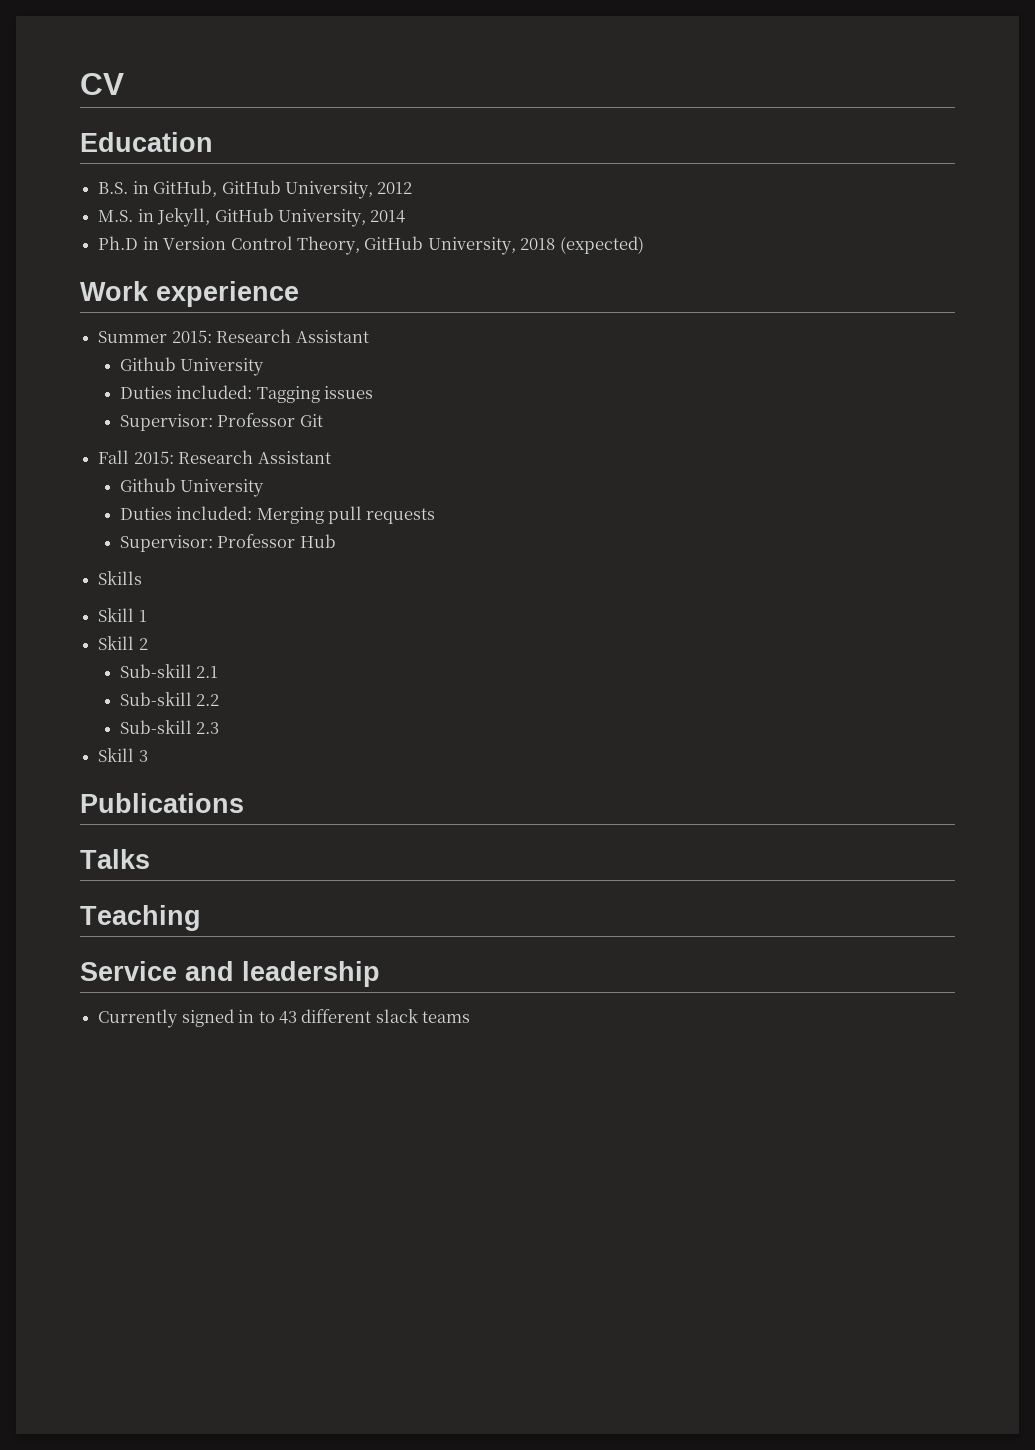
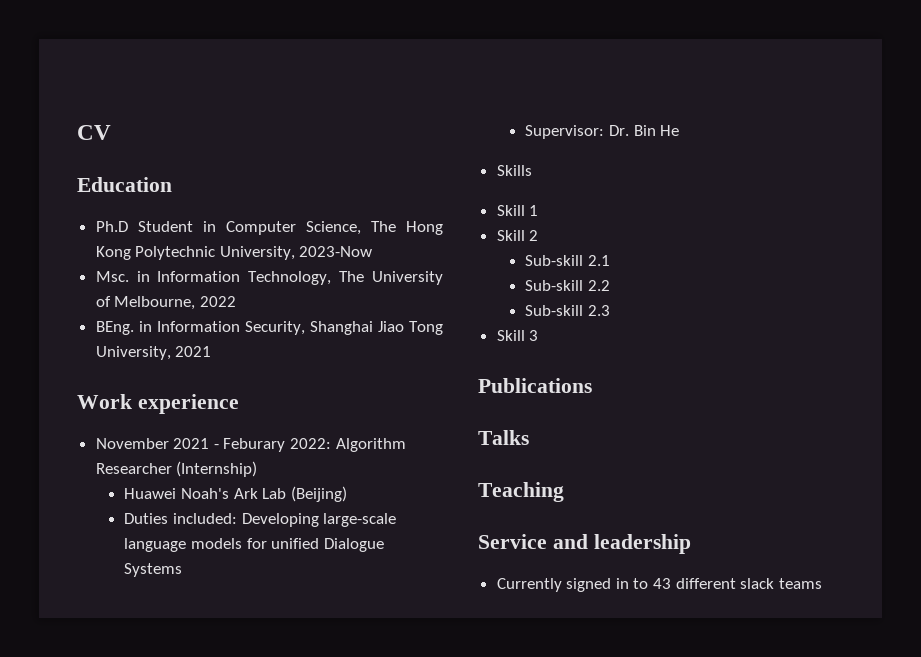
- B.S. in GitHub, GitHub University, 2012
- M.S. in Jekyll, GitHub University, 2014
- Ph.D in Version Control Theory, GitHub University, 2018 (expected)
+ Ph.D Student in Computer Science, The Hong Kong Polytechnic University, 2023-Now
+ Msc. in Information Technology, The University of Melbourne, 2022
+ BEng. in Information Security, Shanghai Jiao Tong University, 2021
  Work experience
- Summer 2015: Research Assistant
- Github University
- Duties included: Tagging issues
- Supervisor: Professor Git
- Fall 2015: Research Assistant
- Github University
- Duties included: Merging pull requests
- Supervisor: Professor Hub
+ November 2021 - Feburary 2022: Algorithm Researcher (Internship)
+ Huawei Noah's Ark Lab (Beijing)
+ Duties included: Developing large-scale language models for unified Dialogue Systems
+ Supervisor: Dr. Bin He

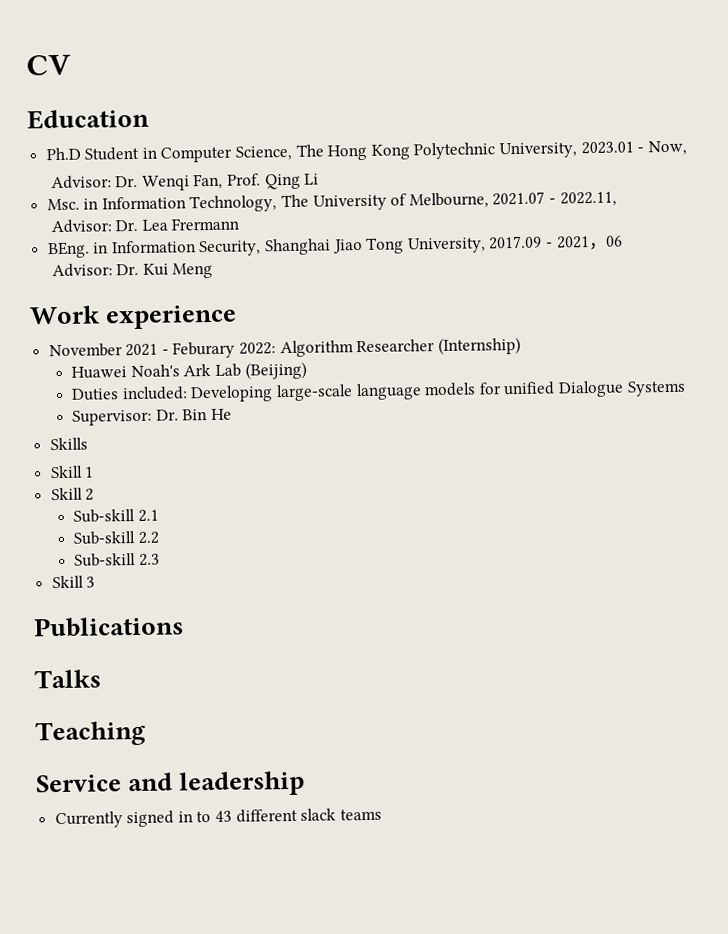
- Ph.D Student in Computer Science, The Hong Kong Polytechnic University, 2023-Now
+ Ph.D Student in Computer Science, The Hong Kong Polytechnic University, 2023.01 - Now,
+ Advisor: Dr. Wenqi Fan, Prof. Qing Li
- Msc. in Information Technology, The University of Melbourne, 2022
+ Msc. in Information Technology, The University of Melbourne, 2021.07 - 2022.11,
+ Advisor: Dr. Lea Frermann
- BEng. in Information Security, Shanghai Jiao Tong University, 2021
+ BEng. in Information Security, Shanghai Jiao Tong University, 2017.09 - 2021，06
+ Advisor: Dr. Kui Meng

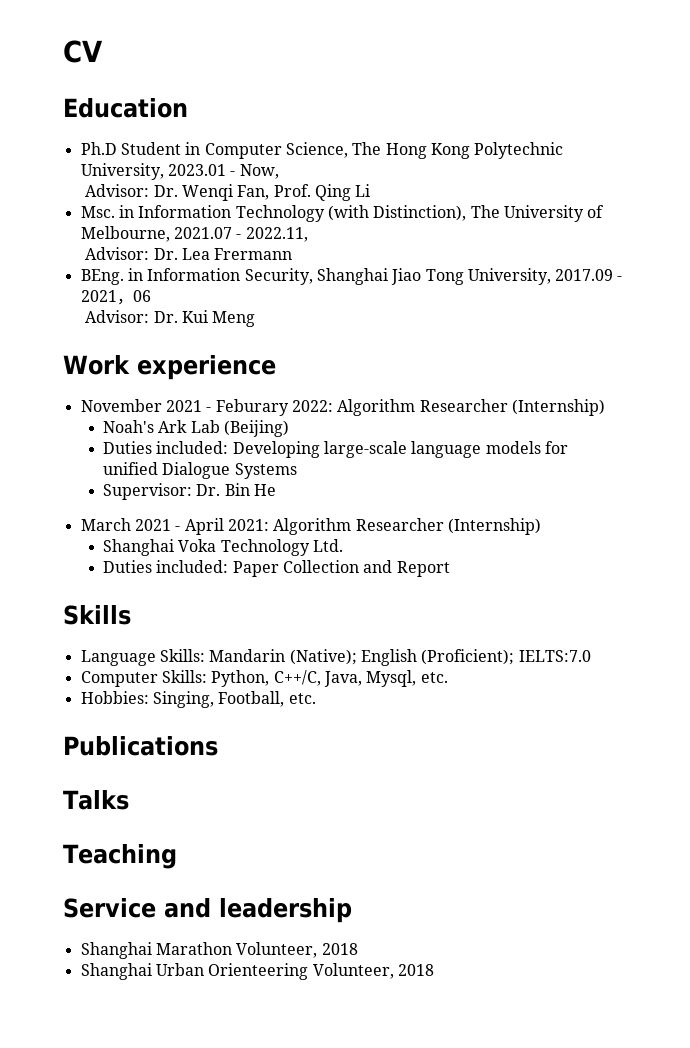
- Msc. in Information Technology, The University of Melbourne, 2021.07 - 2022.11,
+ Msc. in Information Technology (with Distinction), The University of Melbourne, 2021.07 - 2022.11,
- Huawei Noah's Ark Lab (Beijing)
+ Noah's Ark Lab (Beijing)
+ March 2021 - April 2021: Algorithm Researcher (Internship)
+ Shanghai Voka Technology Ltd.
+ Duties included: Paper Collection and Report
  Skills
- Skill 1
- Skill 2
- Sub-skill 2.1
- Sub-skill 2.2
- Sub-skill 2.3
- Skill 3
+ Language Skills: Mandarin (Native); English (Proficient); IELTS:7.0
+ Computer Skills: Python, C++/C, Java, Mysql, etc.
+ Hobbies: Singing, Football, etc.
- Currently signed in to 43 different slack teams
+ Shanghai Marathon Volunteer, 2018
+ Shanghai Urban Orienteering Volunteer, 2018

